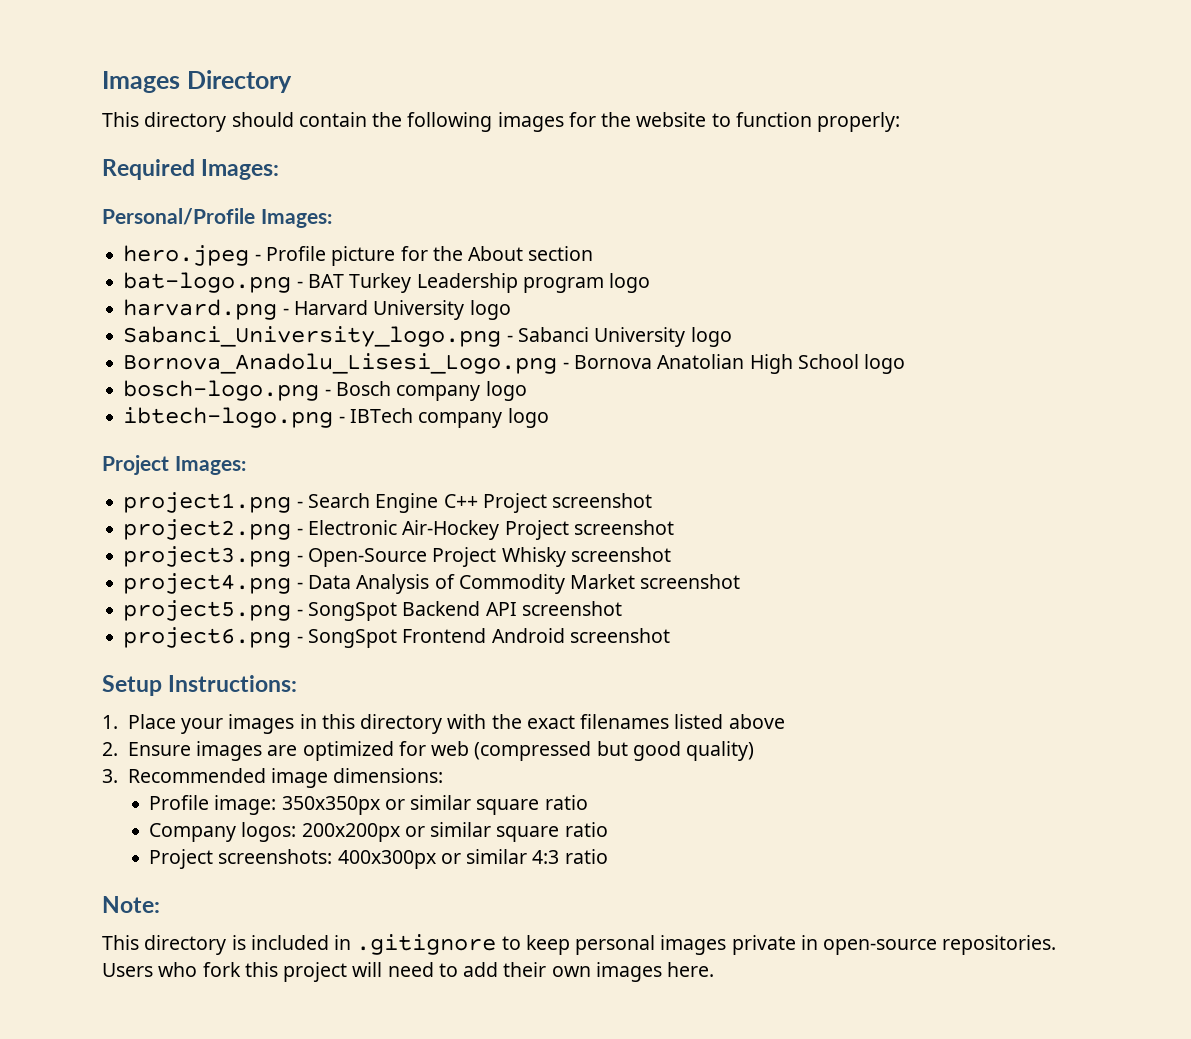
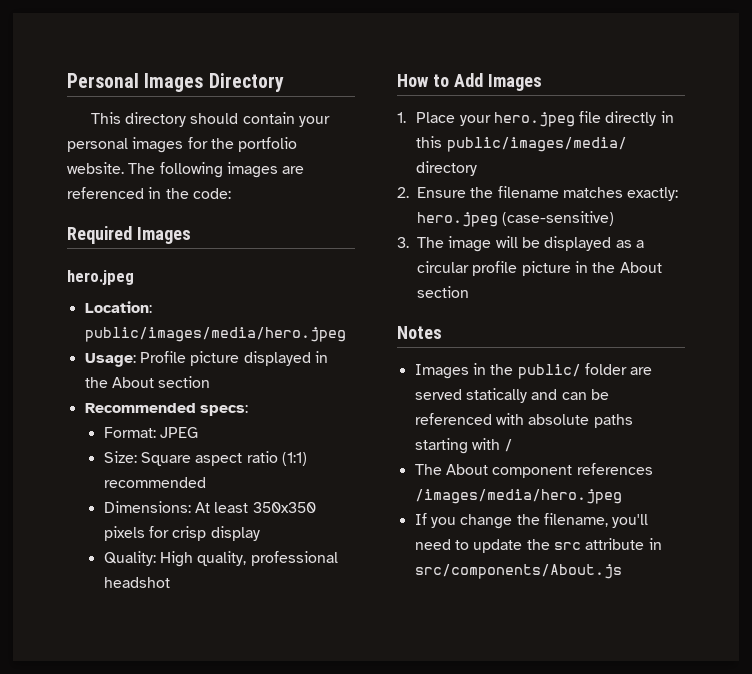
- Images Directory
+ Personal Images Directory
- This directory should contain the following images for the website to function properly:
- Required Images:
- Personal/Profile Images:
- hero.jpeg - Profile picture for the About section
- bat-logo.png - BAT Turkey Leadership program logo
- harvard.png - Harvard University logo
- Sabanci_University_logo.png - Sabanci University logo
- Bornova_Anadolu_Lisesi_Logo.png - Bornova Anatolian High School logo
- bosch-logo.png - Bosch company logo
- ibtech-logo.png - IBTech company logo
- Project Images:
- project1.png - Search Engine C++ Project screenshot
- project2.png - Electronic Air-Hockey Project screenshot
- project3.png - Open-Source Project Whisky screenshot
- project4.png - Data Analysis of Commodity Market screenshot
- project5.png - SongSpot Backend API screenshot
- project6.png - SongSpot Frontend Android screenshot
- Setup Instructions:
+ This directory should contain your personal images for the portfolio website. The following images are referenced in the code:
+ Required Images
+ hero.jpeg
+ Location: public/images/media/hero.jpeg
+ Usage: Profile picture displayed in the About section
+ Recommended specs:
+ Format: JPEG
+ Size: Square aspect ratio (1:1) recommended
+ Dimensions: At least 350x350 pixels for crisp display
+ Quality: High quality, professional headshot
+ How to Add Images
- 1. Place your images in this directory with the exact filenames listed above
- 2. Ensure images are optimized for web (compressed but good quality)
- 3. Recommended image dimensions:
- Profile image: 350x350px or similar square ratio
- Company logos: 200x200px or similar square ratio
- Project screenshots: 400x300px or similar 4:3 ratio
- Note:
- This directory is included in .gitignore to keep personal images private in open-source repositories. Users who fork this project will need to add their own images here.
+ 1. Place your hero.jpeg file directly in this public/images/media/ directory
+ 2. Ensure the filename matches exactly: hero.jpeg (case-sensitive)
+ 3. The image will be displayed as a circular profile picture in the About section
+ Notes
+ Images in the public/ folder are served statically and can be referenced with absolute paths starting with /
+ The About component references /images/media/hero.jpeg
+ If you change the filename, you'll need to update the src attribute in src/components/About.js

